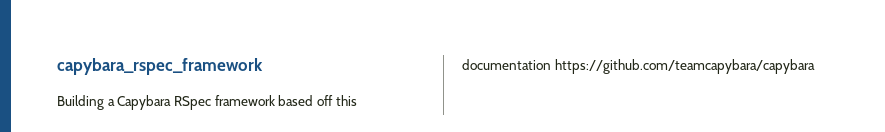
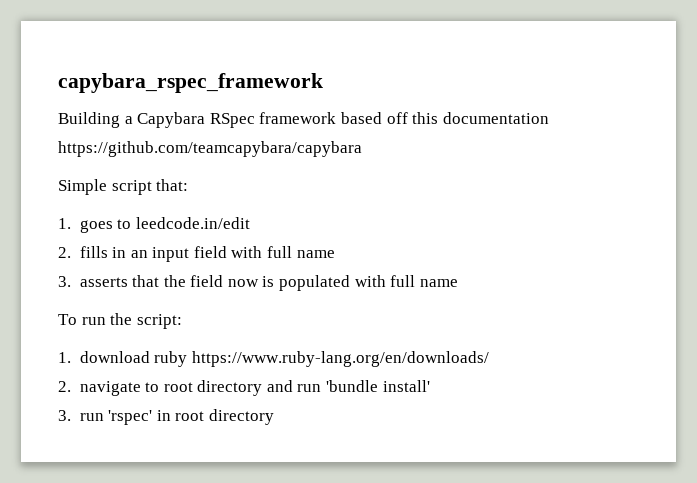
+ Simple script that:
+ 1. goes to leedcode.in/edit
+ 2. fills in an input field with full name
+ 3. asserts that the field now is populated with full name
+ To run the script:
+ 1. download ruby https://www.ruby-lang.org/en/downloads/
+ 2. navigate to root directory and run 'bundle install'
+ 3. run 'rspec' in root directory

